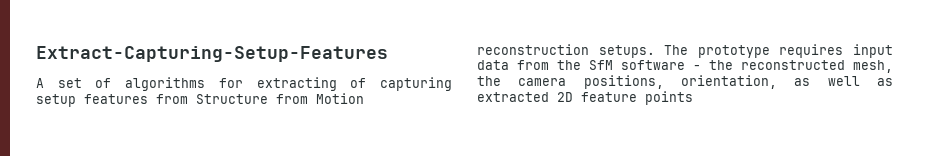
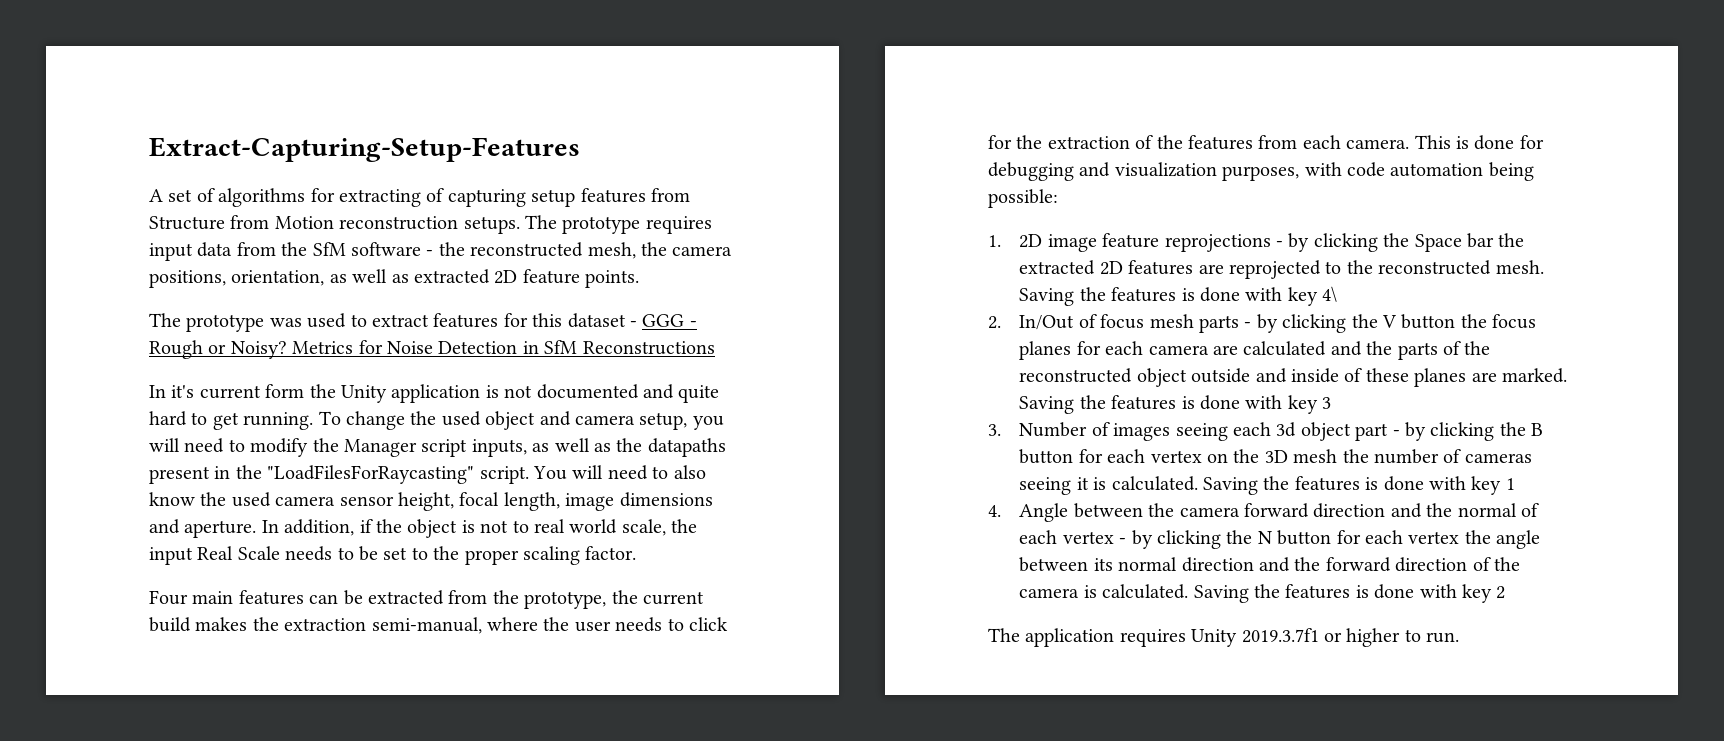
- The prototype requires input data from the SfM software - the reconstructed mesh, the camera positions, orientation, as well as extracted 2D feature points
+ The prototype requires input data from the SfM software - the reconstructed mesh, the camera positions, orientation, as well as extracted 2D feature points.
+ The prototype was used to extract features for this dataset - GGG - Rough or Noisy? Metrics for Noise Detection in SfM Reconstructions
+ In it's current form the Unity application is not documented and quite hard to get running. To change the used object and camera setup, you will need to modify the Manager script inputs, as well as the datapaths present in the "LoadFilesForRaycasting" script. You will need to also know the used camera sensor height, focal length, image dimensions and aperture. In addition, if the object is not to real world scale, the input Real Scale needs to be set to the proper scaling factor.
+ Four main features can be extracted from the prototype, the current build makes the extraction semi-manual, where the user needs to click for the extraction of the features from each camera. This is done for debugging and visualization purposes, with code automation being possible:
+ 1. 2D image feature reprojections - by clicking the Space bar the extracted 2D features are reprojected to the reconstructed mesh. Saving the features is done with key 4\
+ 2. In/Out of focus mesh parts - by clicking the V button the focus planes for each camera are calculated and the parts of the reconstructed object outside and inside of these planes are marked. Saving the features is done with key 3
+ 3. Number of images seeing each 3d object part - by clicking the B button for each vertex on the 3D mesh the number of cameras seeing it is calculated. Saving the features is done with key 1
+ 4. Angle between the camera forward direction and the normal of each vertex - by clicking the N button for each vertex the angle between its normal direction and the forward direction of the camera is calculated. Saving the features is done with key 2
+ The application requires Unity 2019.3.7f1 or higher to run.

